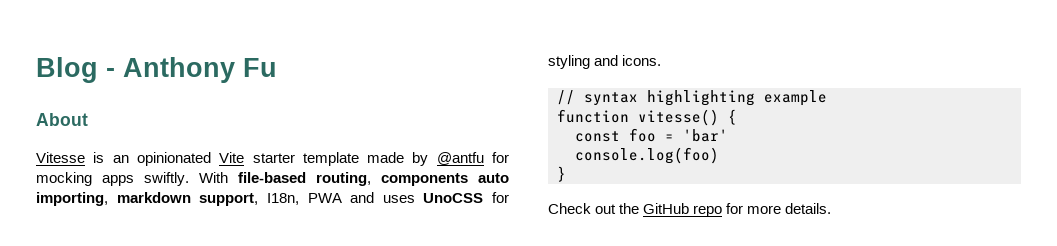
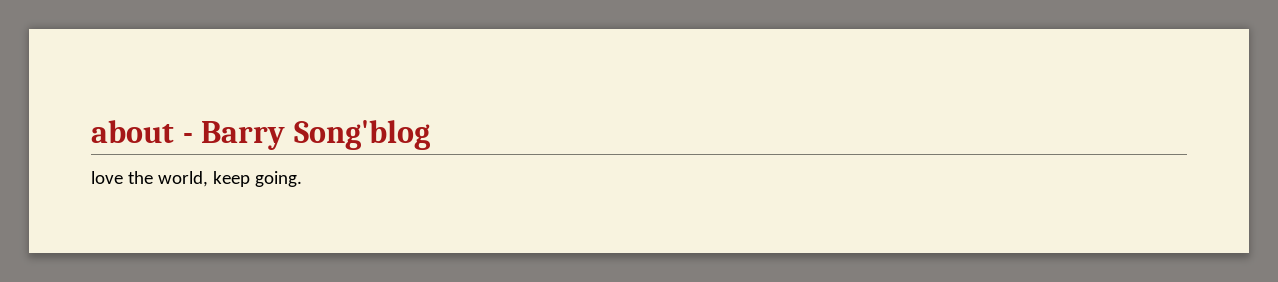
- Blog - Anthony Fu
- About
- Vitesse is an opinionated Vite starter template made by @antfu for mocking apps swiftly. With file-based routing, components auto importing, markdown support, I18n, PWA and uses UnoCSS for styling and icons.
- // syntax highlighting example
- function vitesse() {
- const foo = 'bar'
- console.log(foo)
- }
- Check out the GitHub repo for more details.
+ about - Barry Song'blog
+ love the world, keep going.

